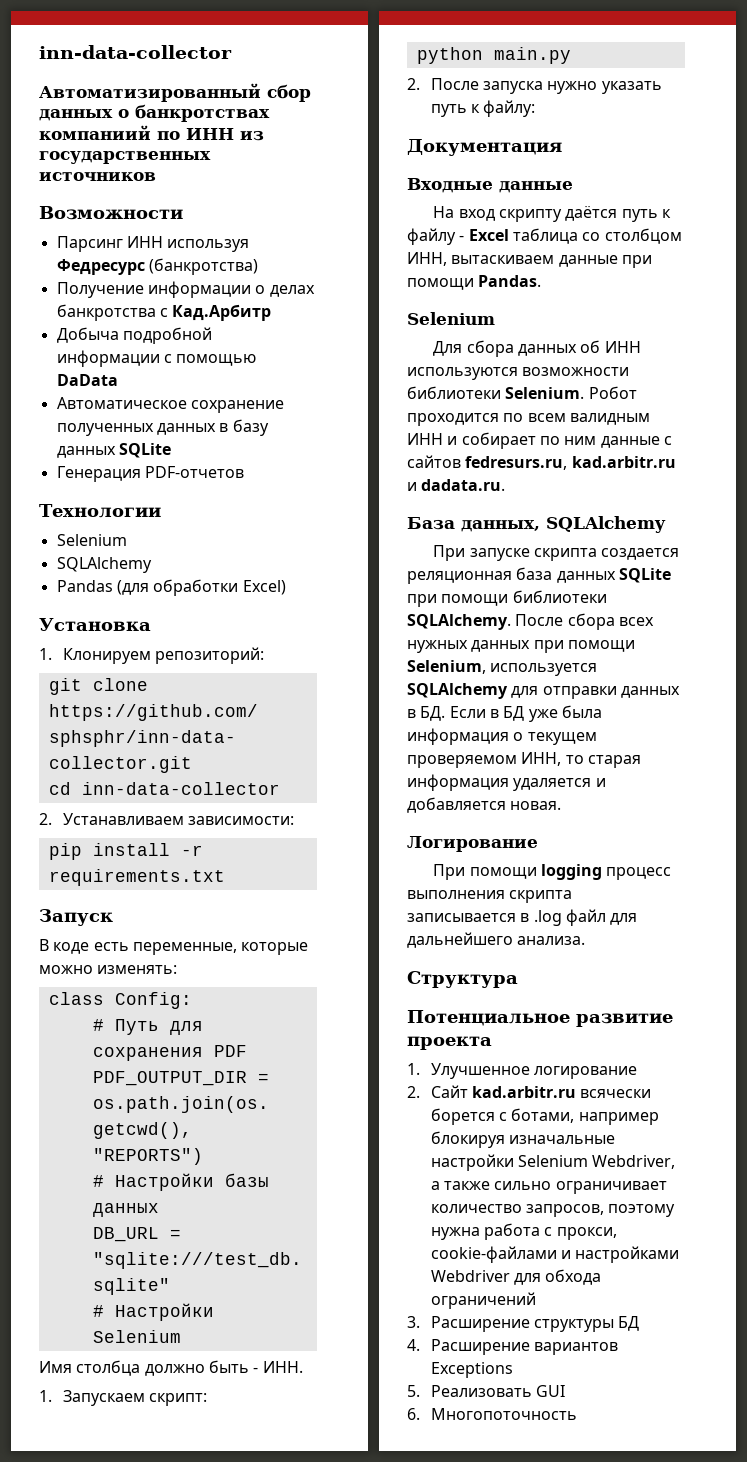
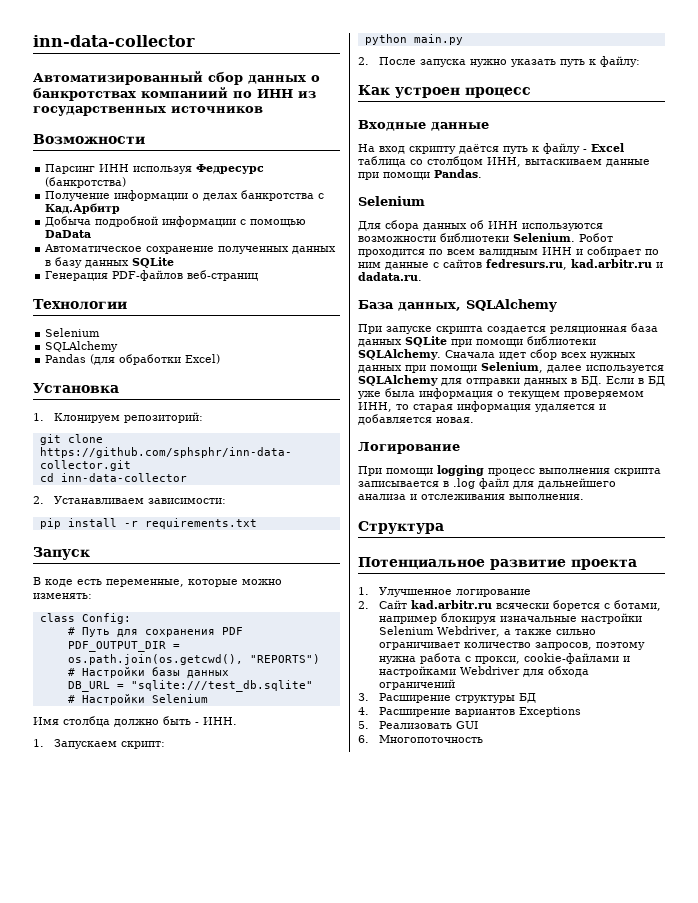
- Генерация PDF-отчетов
+ Генерация PDF-файлов веб-страниц
- Документация
+ Как устроен процесс
- После сбора всех нужных данных при помощи Selenium, используется SQLAlchemy для отправки данных в БД. Если в БД уже была информация о текущем проверяемом ИНН, то старая информация удаляется и добавляется новая.
+ Сначала идет сбор всех нужных данных при помощи Selenium, далее используется SQLAlchemy для отправки данных в БД. Если в БД уже была информация о текущем проверяемом ИНН, то старая информация удаляется и добавляется новая.
- При помощи logging процесс выполнения скрипта записывается в .log файл для дальнейшего анализа.
+ При помощи logging процесс выполнения скрипта записывается в .log файл для дальнейшего анализа и отслеживания выполнения.

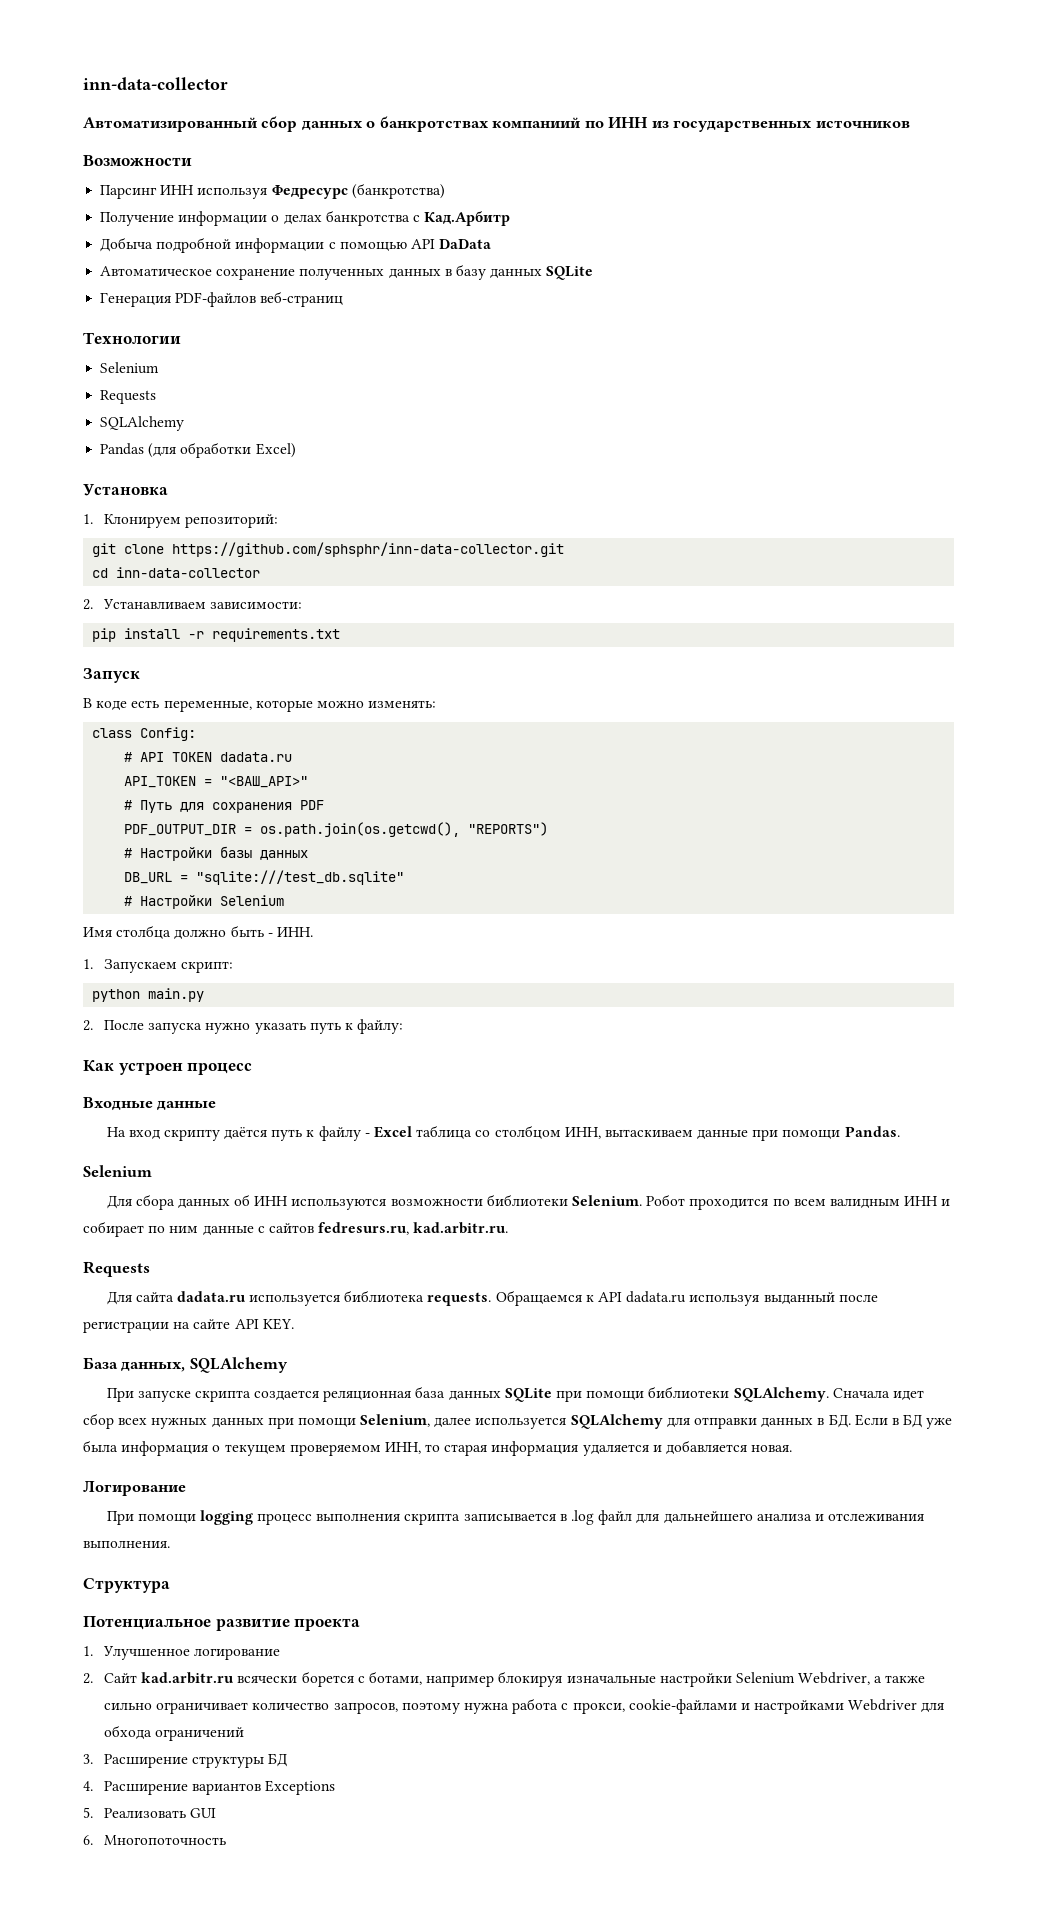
- Добыча подробной информации с помощью DaData
+ Добыча подробной информации с помощью API DaData
  Технологии
  Selenium
+ Requests
+ # API TOKEN dadata.ru
+ API_TOKEN = "<ВАШ_API>"
- Робот проходится по всем валидным ИНН и собирает по ним данные с сайтов fedresurs.ru, kad.arbitr.ru и dadata.ru.
+ Робот проходится по всем валидным ИНН и собирает по ним данные с сайтов fedresurs.ru, kad.arbitr.ru.
+ Requests
+ Для сайта dadata.ru используется библиотека requests. Обращаемся к API dadata.ru используя выданный после регистрации на сайте API KEY.

